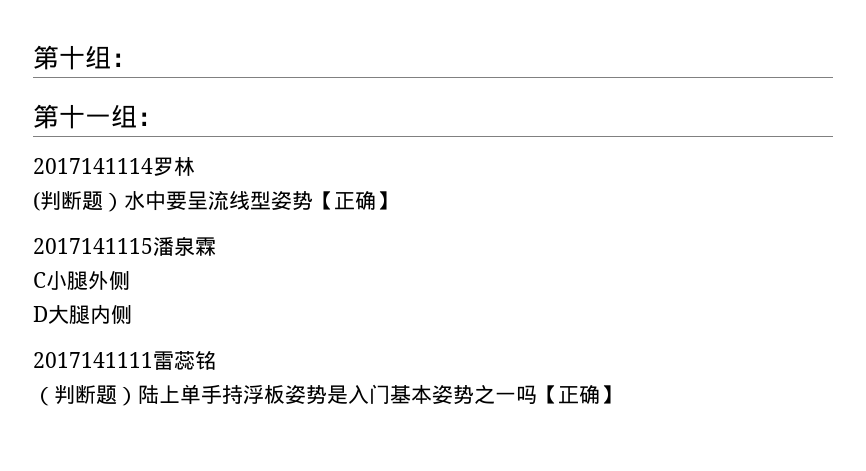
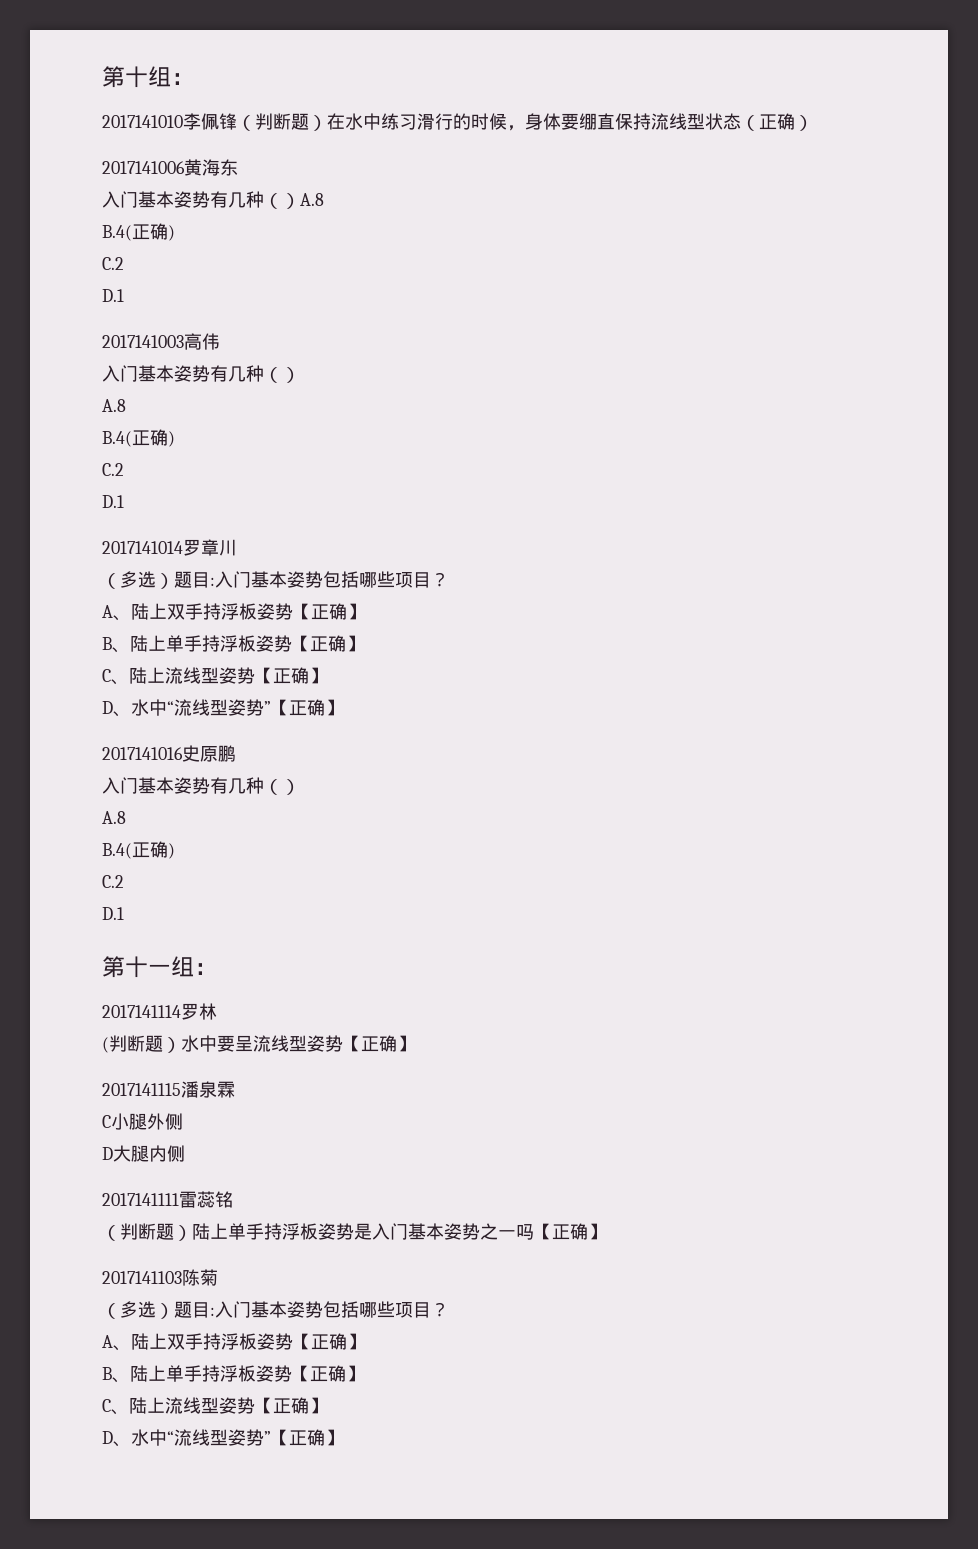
+ 2017141010李佩锋（判断题）在水中练习滑行的时候，身体要绷直保持流线型状态（正确）
+ 2017141006黄海东
+ 入门基本姿势有几种（）A.8
+ B.4(正确)
+ C.2
+ D.1
+ 2017141003高伟
+ 入门基本姿势有几种（）
+ A.8
+ B.4(正确)
+ C.2
+ D.1
+ 2017141014罗章川
+ （多选）题目:入门基本姿势包括哪些项目？
+ A、陆上双手持浮板姿势【正确】
+ B、陆上单手持浮板姿势【正确】
+ C、陆上流线型姿势【正确】
+ D、水中“流线型姿势”【正确】
+ 2017141016史原鹏
+ 入门基本姿势有几种（）
+ A.8
+ B.4(正确)
+ C.2
+ D.1
+ 2017141103陈菊
+ （多选）题目:入门基本姿势包括哪些项目？
+ A、陆上双手持浮板姿势【正确】
+ B、陆上单手持浮板姿势【正确】
+ C、陆上流线型姿势【正确】
+ D、水中“流线型姿势”【正确】

